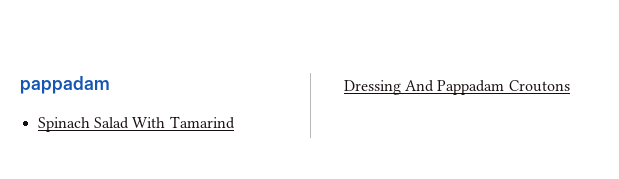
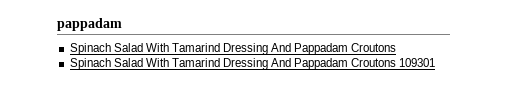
+ Spinach Salad With Tamarind Dressing And Pappadam Croutons 109301

